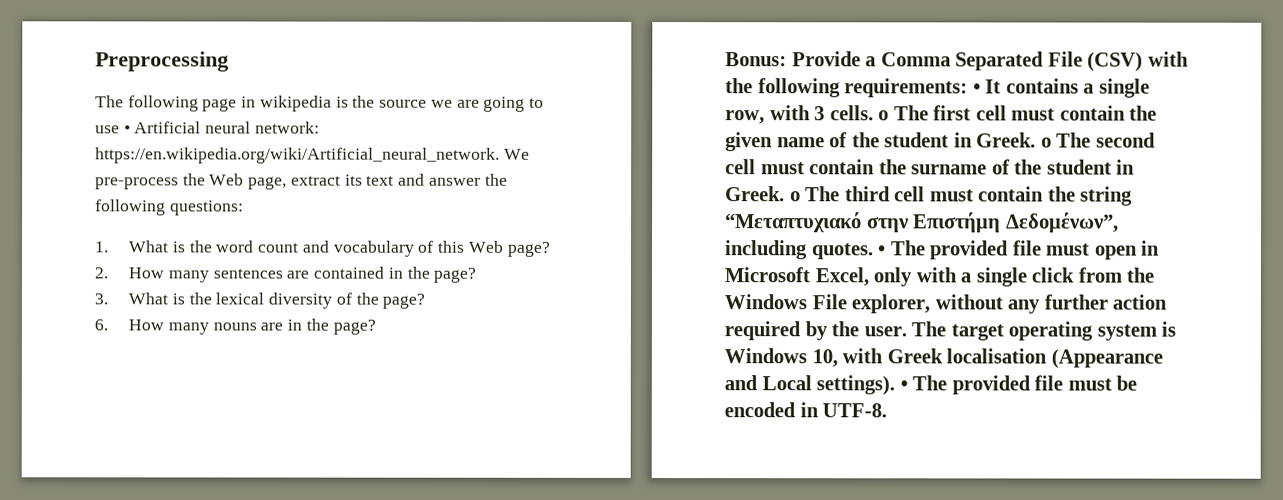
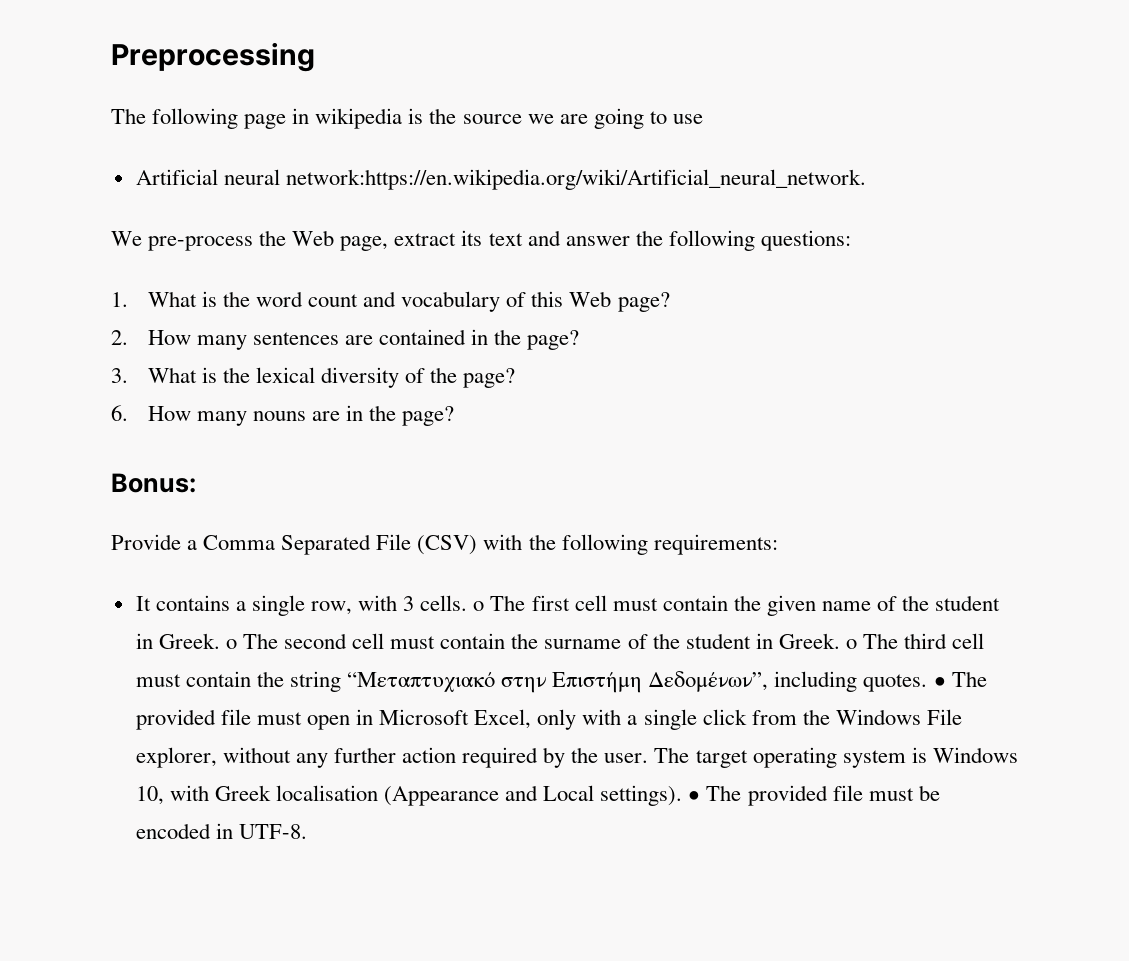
- The following page in wikipedia is the source we are going to use • Artificial neural network: https://en.wikipedia.org/wiki/Artificial_neural_network. We pre-process the Web page, extract its text and answer the following questions:
+ The following page in wikipedia is the source we are going to use
+ Artificial neural network:https://en.wikipedia.org/wiki/Artificial_neural_network.
+ We pre-process the Web page, extract its text and answer the following questions:
- Bonus: Provide a Comma Separated File (CSV) with the following requirements: • It contains a single row, with 3 cells. o The first cell must contain the given name of the student in Greek. o The second cell must contain the surname of the student in Greek. o The third cell must contain the string “Μεταπτυχιακό στην Επιστήμη Δεδομένων”, including quotes.
+ Bonus:
+ Provide a Comma Separated File (CSV) with the following requirements:
+ It contains a single row, with 3 cells. o The first cell must contain the given name of the student in Greek. o The second cell must contain the surname of the student in Greek. o The third cell must contain the string “Μεταπτυχιακό στην Επιστήμη Δεδομένων”, including quotes.

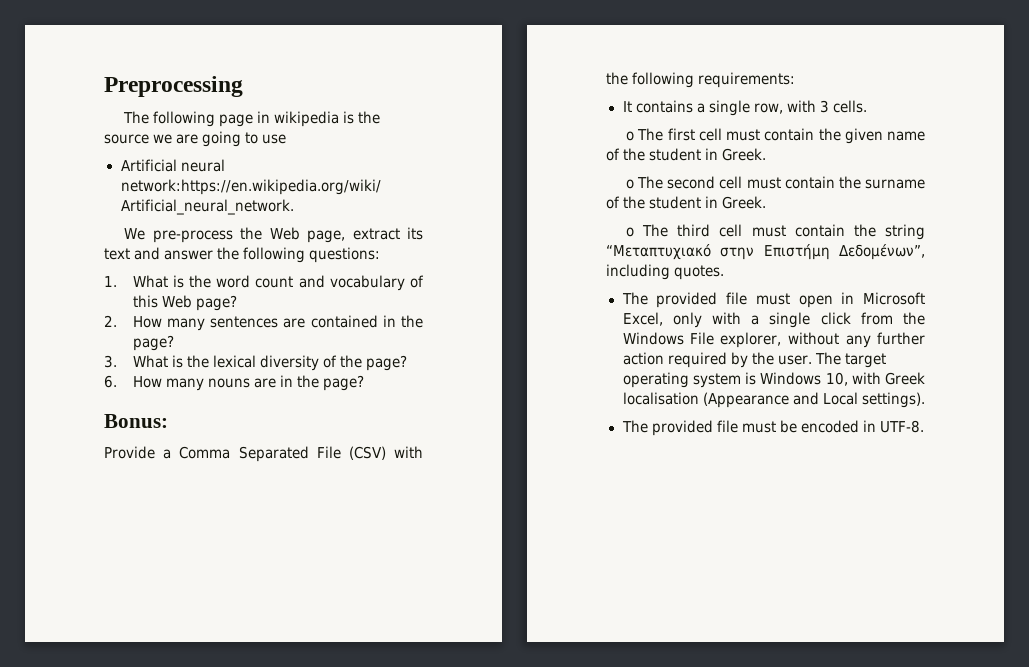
- It contains a single row, with 3 cells. o The first cell must contain the given name of the student in Greek. o The second cell must contain the surname of the student in Greek. o The third cell must contain the string “Μεταπτυχιακό στην Επιστήμη Δεδομένων”, including quotes. • The provided file must open in Microsoft Excel, only with a single click from the Windows File explorer, without any further action required by the user.
+ It contains a single row, with 3 cells.
+ o The first cell must contain the given name of the student in Greek.
+ o The second cell must contain the surname of the student in Greek.
+ o The third cell must contain the string “Μεταπτυχιακό στην Επιστήμη Δεδομένων”, including quotes.
+ The provided file must open in Microsoft Excel, only with a single click from the Windows File explorer, without any further action required by the user.
- The target operating system is Windows 10, with Greek localisation (Appearance and Local settings). • The provided file must be encoded in UTF-8.
+ The target operating system is Windows 10, with Greek localisation (Appearance and Local settings).
+ The provided file must be encoded in UTF-8.

